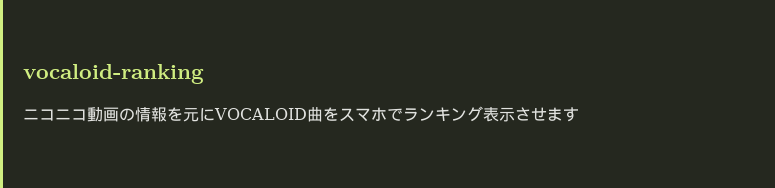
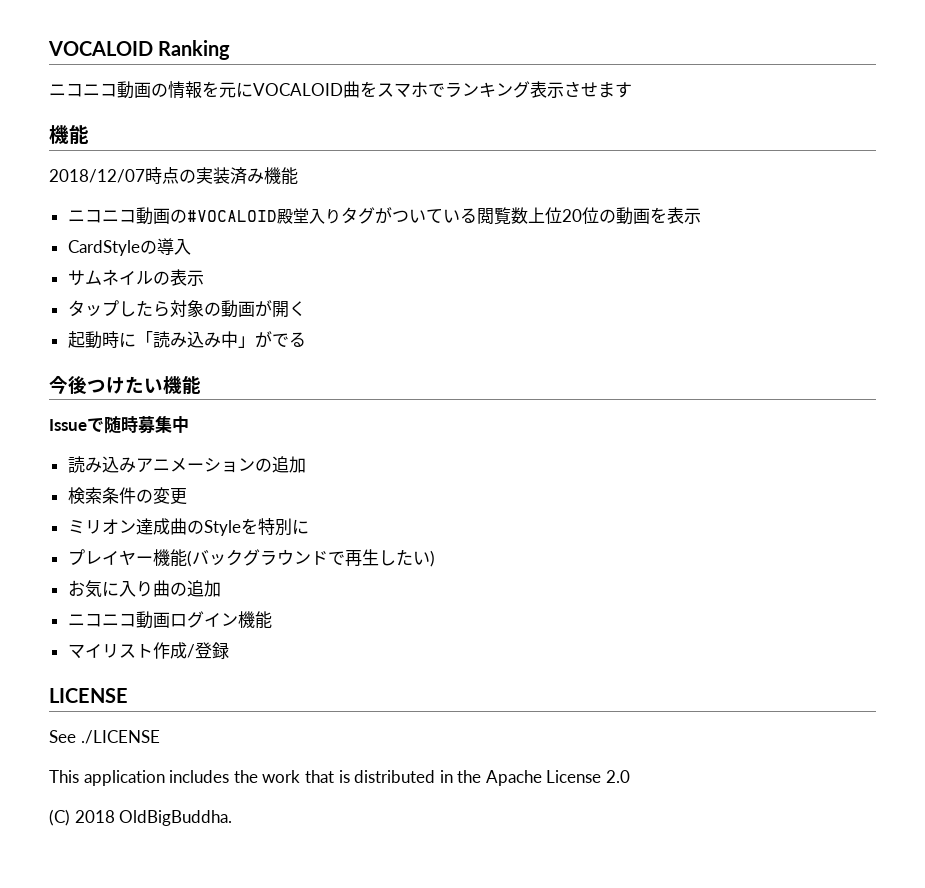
- vocaloid-ranking
+ VOCALOID Ranking
  ニコニコ動画の情報を元にVOCALOID曲をスマホでランキング表示させます
+ 機能
+ 2018/12/07時点の実装済み機能
+ ニコニコ動画の#VOCALOID殿堂入りタグがついている閲覧数上位20位の動画を表示
+ CardStyleの導入
+ サムネイルの表示
+ タップしたら対象の動画が開く
+ 起動時に「読み込み中」がでる
+ 今後つけたい機能
+ Issueで随時募集中
+ 読み込みアニメーションの追加
+ 検索条件の変更
+ ミリオン達成曲のStyleを特別に
+ プレイヤー機能(バックグラウンドで再生したい)
+ お気に入り曲の追加
+ ニコニコ動画ログイン機能
+ マイリスト作成/登録
+ LICENSE
+ See ./LICENSE
+ This application includes the work that is distributed in the Apache License 2.0
+ (C) 2018 OldBigBuddha.

